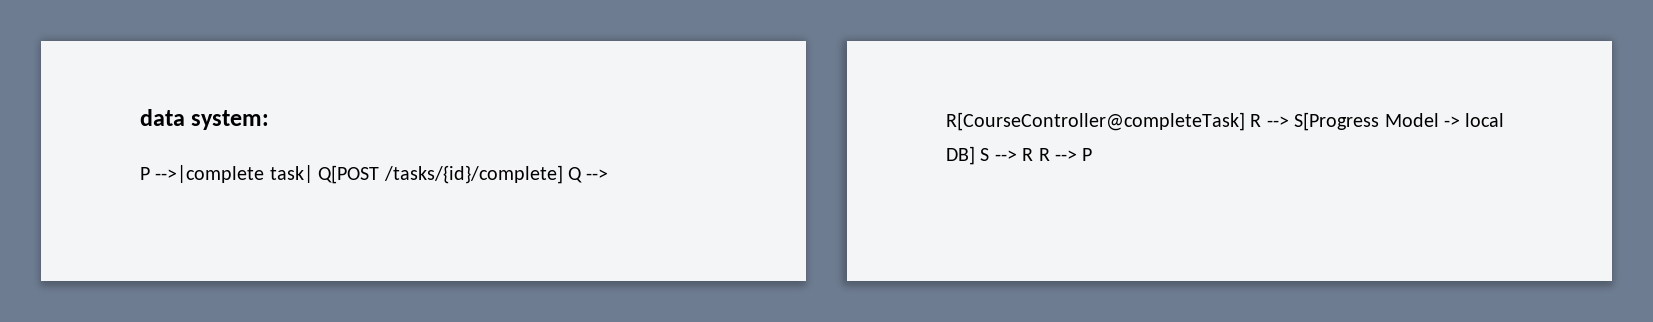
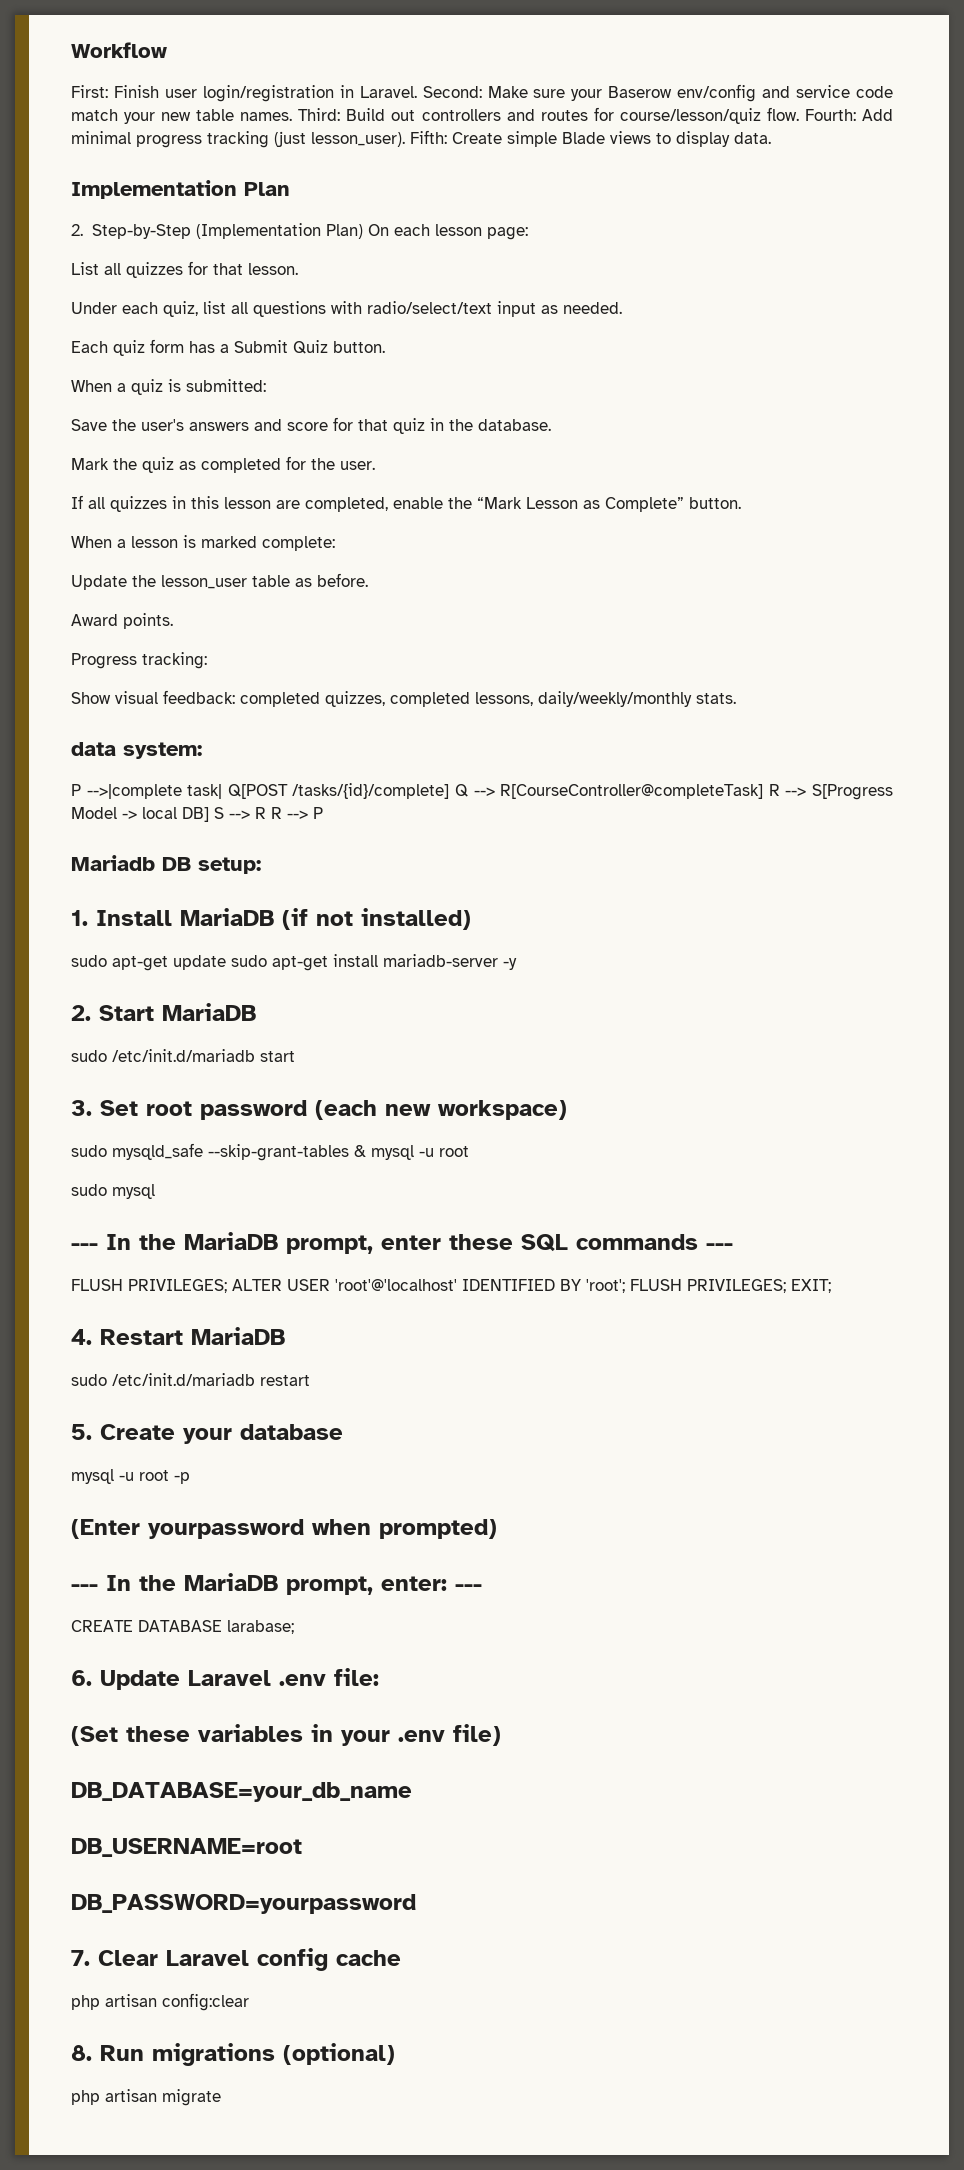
+ Workflow
+ First: Finish user login/registration in Laravel. Second: Make sure your Baserow env/config and service code match your new table names. Third: Build out controllers and routes for course/lesson/quiz flow. Fourth: Add minimal progress tracking (just lesson_user). Fifth: Create simple Blade views to display data.
+ Implementation Plan
+ 2. Step-by-Step (Implementation Plan) On each lesson page:
+ List all quizzes for that lesson.
+ Under each quiz, list all questions with radio/select/text input as needed.
+ Each quiz form has a Submit Quiz button.
+ When a quiz is submitted:
+ Save the user's answers and score for that quiz in the database.
+ Mark the quiz as completed for the user.
+ If all quizzes in this lesson are completed, enable the “Mark Lesson as Complete” button.
+ When a lesson is marked complete:
+ Update the lesson_user table as before.
+ Award points.
+ Progress tracking:
+ Show visual feedback: completed quizzes, completed lessons, daily/weekly/monthly stats.
+ Mariadb DB setup:
+ 1. Install MariaDB (if not installed)
+ sudo apt-get update sudo apt-get install mariadb-server -y
+ 2. Start MariaDB
+ sudo /etc/init.d/mariadb start
+ 3. Set root password (each new workspace)
+ sudo mysqld_safe --skip-grant-tables & mysql -u root
+ sudo mysql
+ --- In the MariaDB prompt, enter these SQL commands ---
+ FLUSH PRIVILEGES; ALTER USER 'root'@'localhost' IDENTIFIED BY 'root'; FLUSH PRIVILEGES; EXIT;
+ 4. Restart MariaDB
+ sudo /etc/init.d/mariadb restart
+ 5. Create your database
+ mysql -u root -p
+ (Enter yourpassword when prompted)
+ --- In the MariaDB prompt, enter: ---
+ CREATE DATABASE larabase;
+ 6. Update Laravel .env file:
+ (Set these variables in your .env file)
+ DB_DATABASE=your_db_name
+ DB_USERNAME=root
+ DB_PASSWORD=yourpassword
+ 7. Clear Laravel config cache
+ php artisan config:clear
+ 8. Run migrations (optional)
+ php artisan migrate

